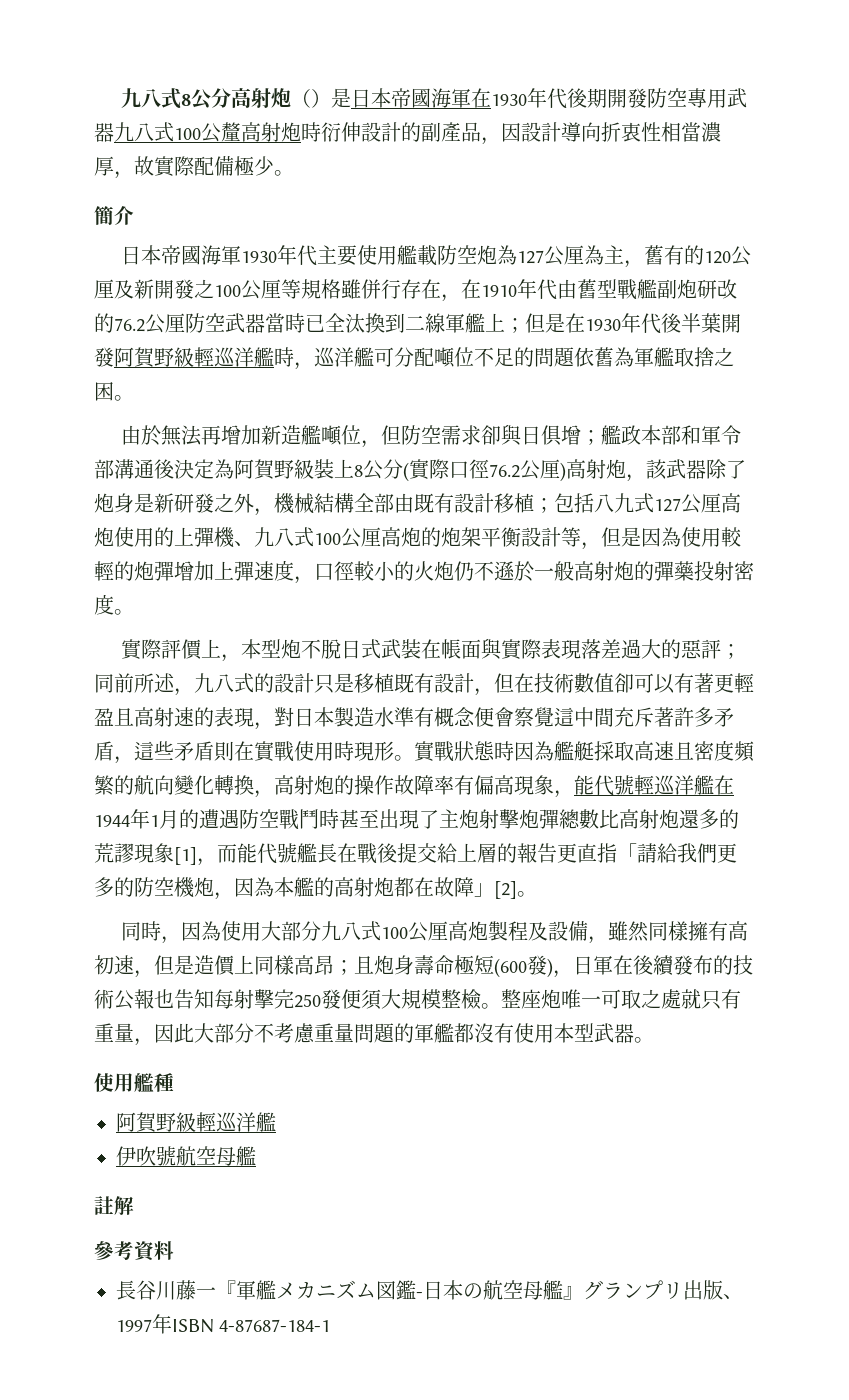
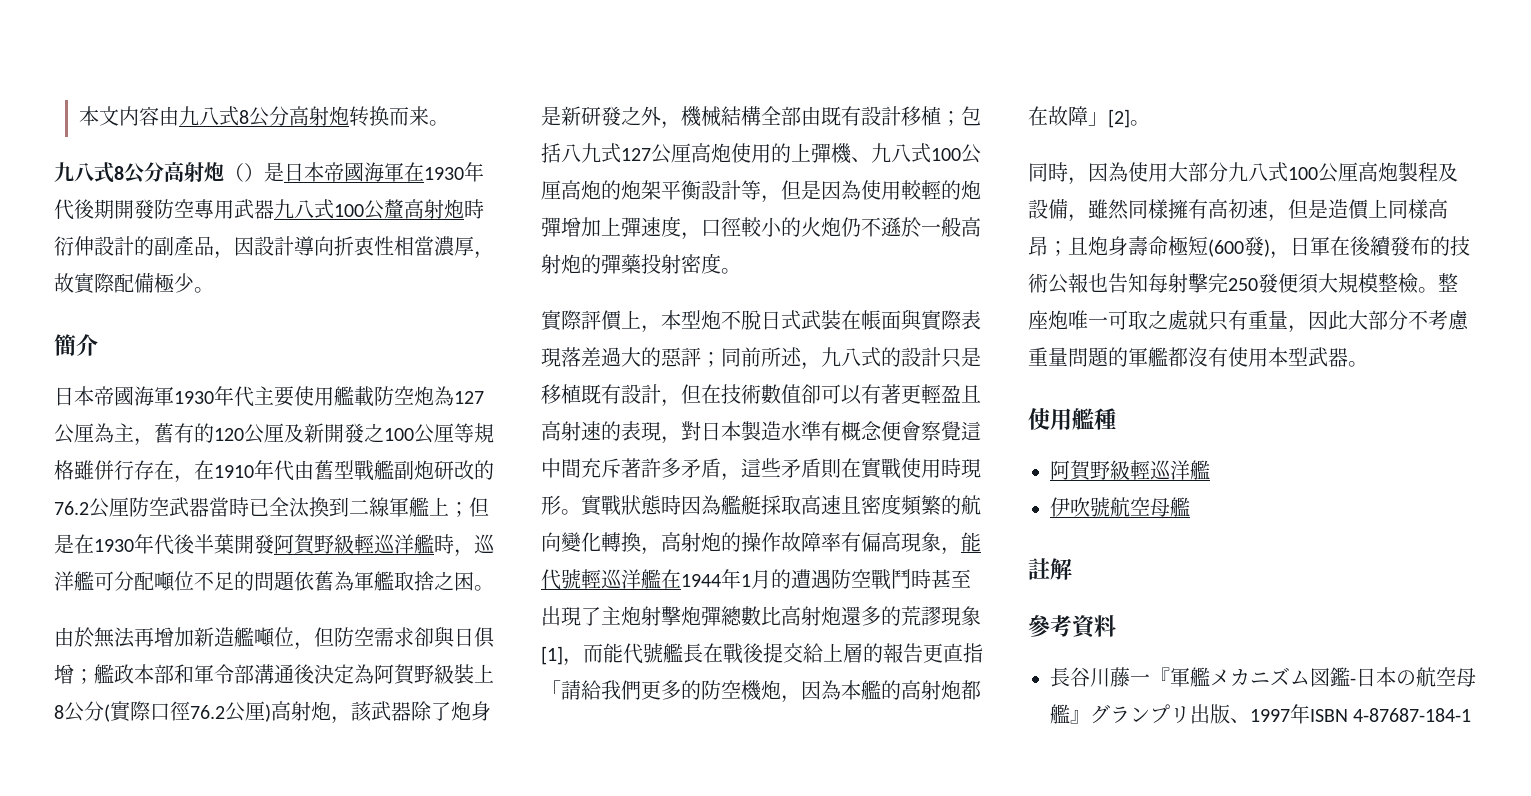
+ 本文内容由九八式8公分高射炮转换而来。

